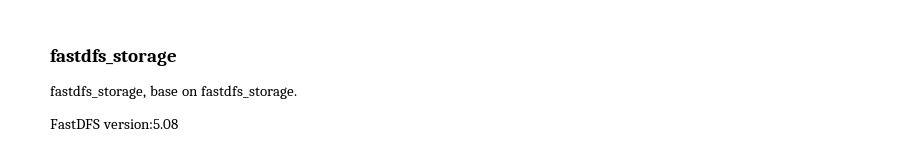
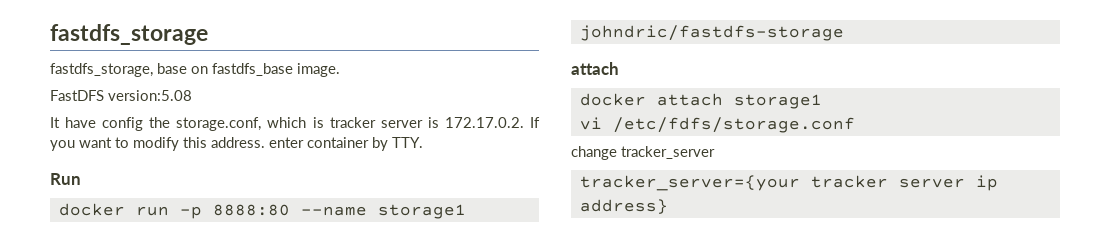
- fastdfs_storage, base on fastdfs_storage.
+ fastdfs_storage, base on fastdfs_base image.
+ It have config the storage.conf, which is tracker server is 172.17.0.2. If you want to modify this address. enter container by TTY.
+ Run
+ docker run -p 8888:80 --name storage1 johndric/fastdfs-storage
+ attach
+ docker attach storage1
+ vi /etc/fdfs/storage.conf
+ change tracker_server
+ tracker_server={your tracker server ip address}

